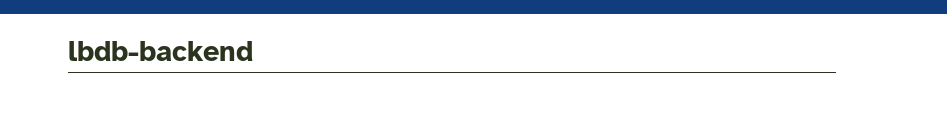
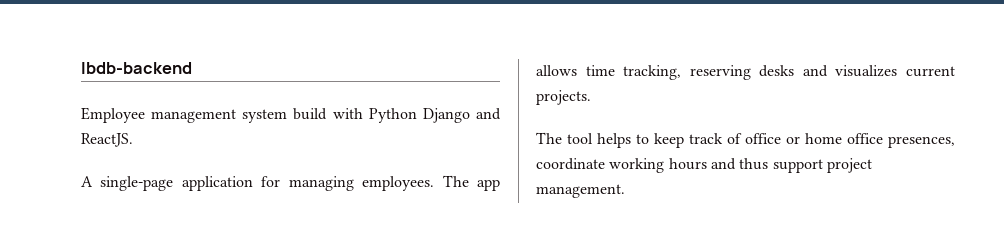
+ Employee management system build with Python Django and ReactJS.
+ A single-page application for managing employees. The app allows time tracking, reserving desks and visualizes current projects.
+ The tool helps to keep track of office or home office presences, coordinate working hours and thus support project management.

